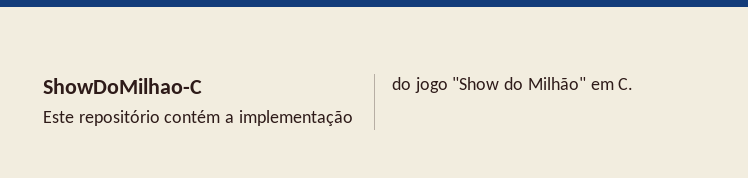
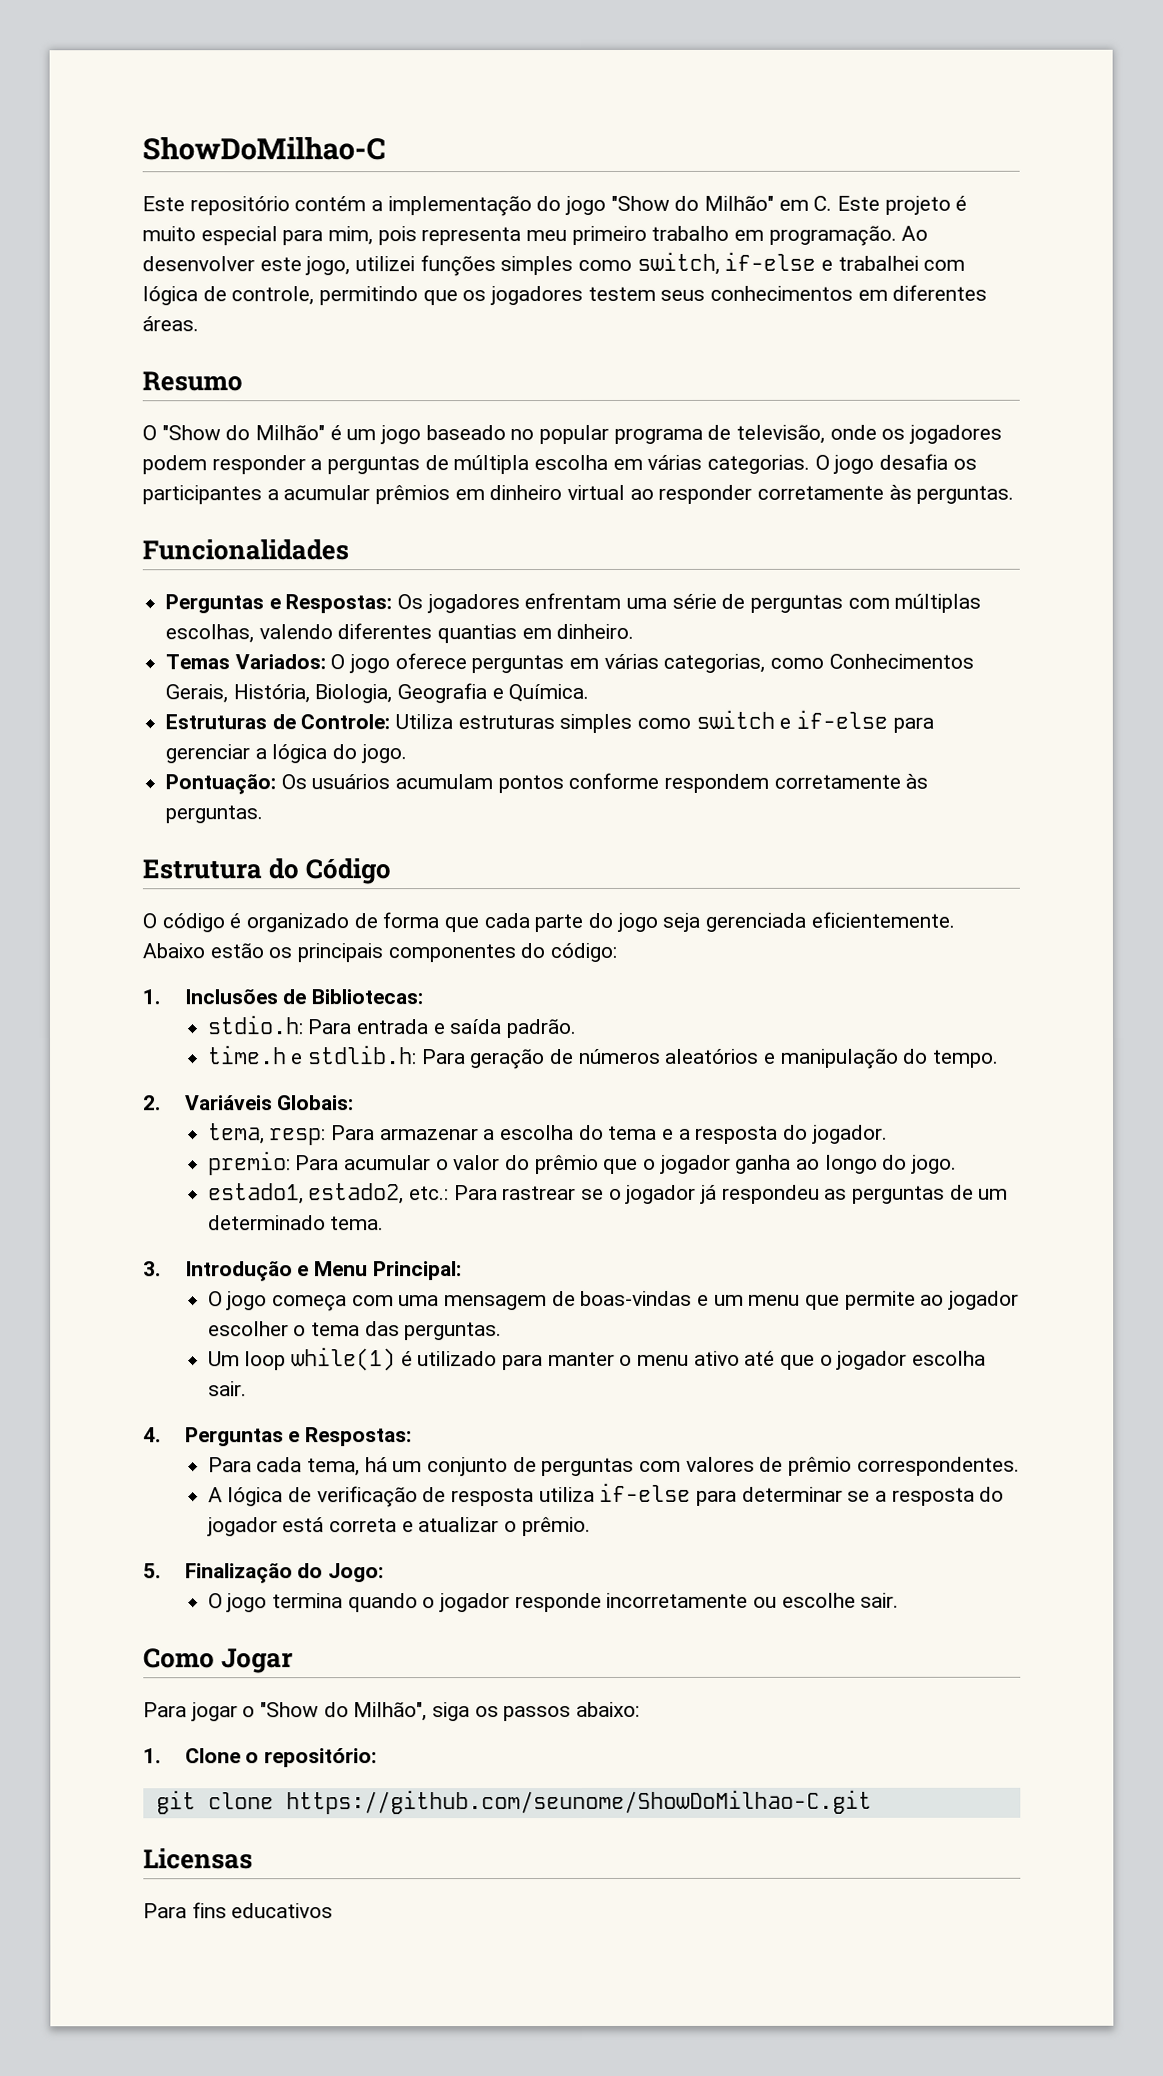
- Este repositório contém a implementação do jogo "Show do Milhão" em C.
+ Este repositório contém a implementação do jogo "Show do Milhão" em C. Este projeto é muito especial para mim, pois representa meu primeiro trabalho em programação. Ao desenvolver este jogo, utilizei funções simples como switch, if-else e trabalhei com lógica de controle, permitindo que os jogadores testem seus conhecimentos em diferentes áreas.
+ Resumo
+ O "Show do Milhão" é um jogo baseado no popular programa de televisão, onde os jogadores podem responder a perguntas de múltipla escolha em várias categorias. O jogo desafia os participantes a acumular prêmios em dinheiro virtual ao responder corretamente às perguntas.
+ Funcionalidades
+ Perguntas e Respostas: Os jogadores enfrentam uma série de perguntas com múltiplas escolhas, valendo diferentes quantias em dinheiro.
+ Temas Variados: O jogo oferece perguntas em várias categorias, como Conhecimentos Gerais, História, Biologia, Geografia e Química.
+ Estruturas de Controle: Utiliza estruturas simples como switch e if-else para gerenciar a lógica do jogo.
+ Pontuação: Os usuários acumulam pontos conforme respondem corretamente às perguntas.
+ Estrutura do Código
+ O código é organizado de forma que cada parte do jogo seja gerenciada eficientemente. Abaixo estão os principais componentes do código:
+ 1. Inclusões de Bibliotecas:
+ stdio.h: Para entrada e saída padrão.
+ time.h e stdlib.h: Para geração de números aleatórios e manipulação do tempo.
+ 2. Variáveis Globais:
+ tema, resp: Para armazenar a escolha do tema e a resposta do jogador.
+ premio: Para acumular o valor do prêmio que o jogador ganha ao longo do jogo.
+ estado1, estado2, etc.: Para rastrear se o jogador já respondeu as perguntas de um determinado tema.
+ 3. Introdução e Menu Principal:
+ O jogo começa com uma mensagem de boas-vindas e um menu que permite ao jogador escolher o tema das perguntas.
+ Um loop while(1) é utilizado para manter o menu ativo até que o jogador escolha sair.
+ 4. Perguntas e Respostas:
+ Para cada tema, há um conjunto de perguntas com valores de prêmio correspondentes.
+ A lógica de verificação de resposta utiliza if-else para determinar se a resposta do jogador está correta e atualizar o prêmio.
+ 5. Finalização do Jogo:
+ O jogo termina quando o jogador responde incorretamente ou escolhe sair.
+ Como Jogar
+ Para jogar o "Show do Milhão", siga os passos abaixo:
+ 1. Clone o repositório:
+ git clone https://github.com/seunome/ShowDoMilhao-C.git
+ Licensas
+ Para fins educativos

